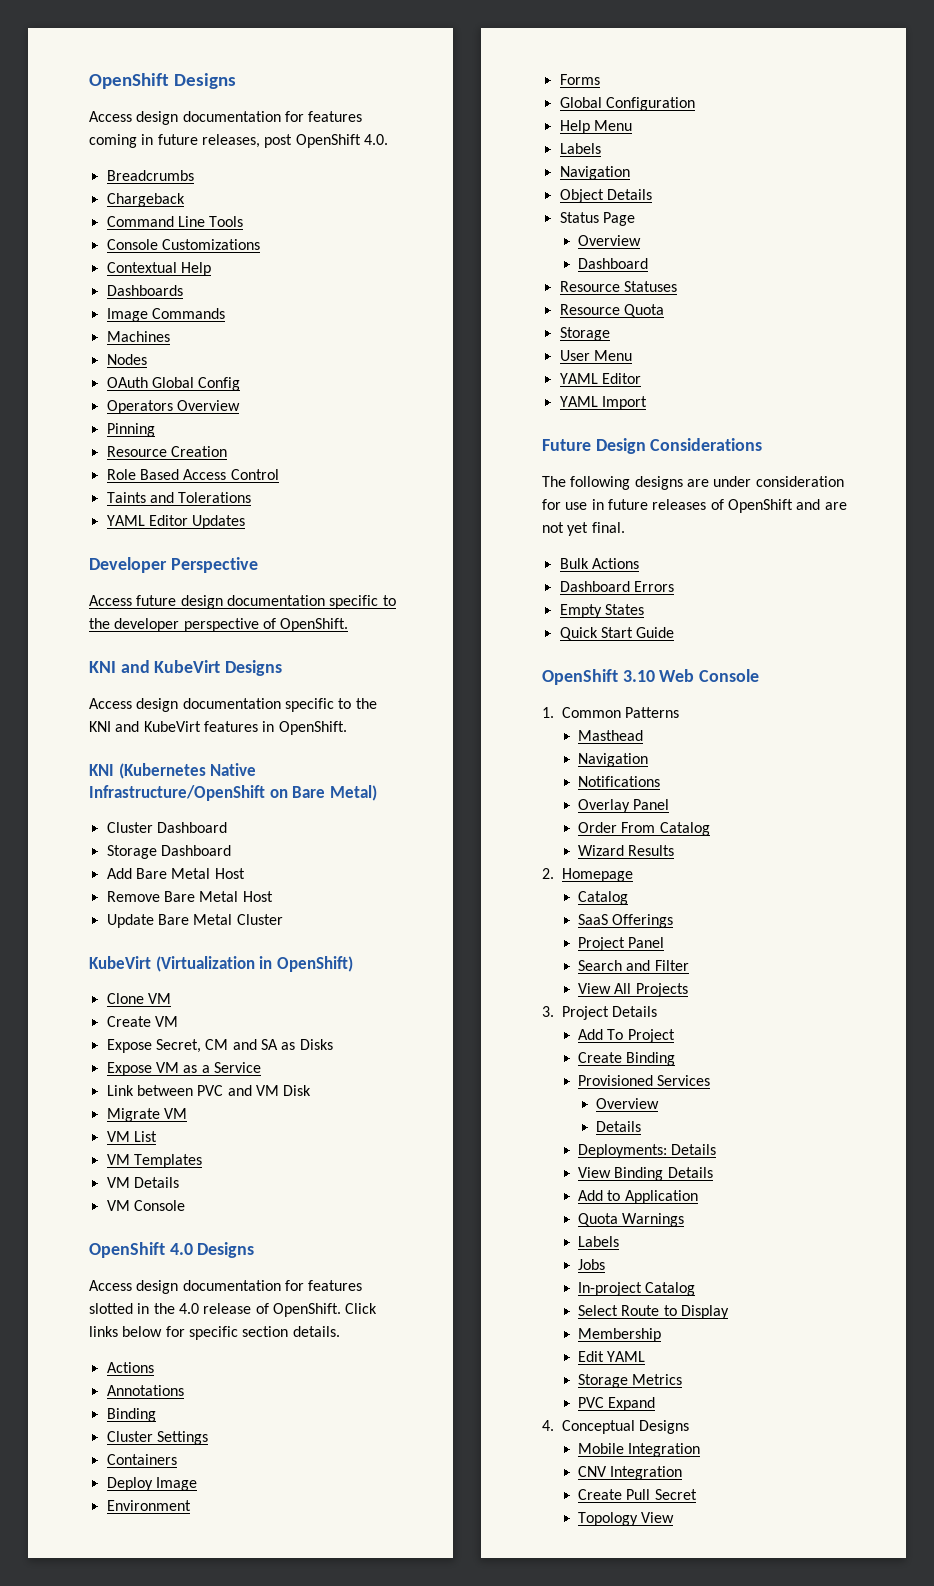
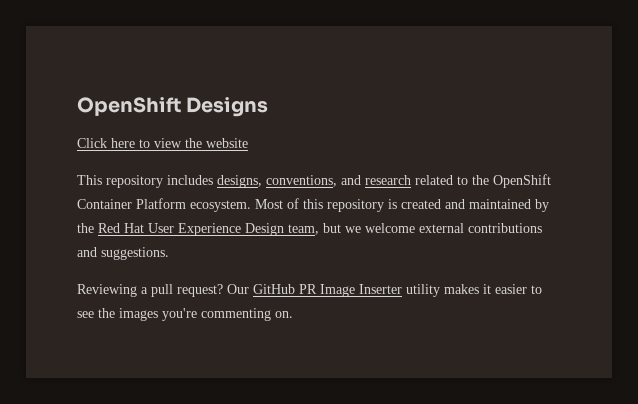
- Access design documentation for features coming in future releases, post OpenShift 4.0.
- Breadcrumbs
- Chargeback
- Command Line Tools
- Console Customizations
- Contextual Help
- Dashboards
- Image Commands
- Machines
- Nodes
- OAuth Global Config
- Operators Overview
- Pinning
- Resource Creation
- Role Based Access Control
- Taints and Tolerations
- YAML Editor Updates
- Developer Perspective
- Access future design documentation specific to the developer perspective of OpenShift.
- KNI and KubeVirt Designs
- Access design documentation specific to the KNI and KubeVirt features in OpenShift.
- KNI (Kubernetes Native Infrastructure/OpenShift on Bare Metal)
- Cluster Dashboard
- Storage Dashboard
- Add Bare Metal Host
- Remove Bare Metal Host
- Update Bare Metal Cluster
- KubeVirt (Virtualization in OpenShift)
- Clone VM
- Create VM
- Expose Secret, CM and SA as Disks
- Expose VM as a Service
- Link between PVC and VM Disk
- Migrate VM
- VM List
- VM Templates
- VM Details
- VM Console
- OpenShift 4.0 Designs
- Access design documentation for features slotted in the 4.0 release of OpenShift. Click links below for specific section details.
- Actions
- Annotations
- Binding
- Cluster Settings
- Containers
- Deploy Image
- Environment
- Forms
- Global Configuration
- Help Menu
- Labels
- Navigation
- Object Details
- Status Page
- Overview
- Dashboard
- Resource Statuses
- Resource Quota
- Storage
- User Menu
- YAML Editor
- YAML Import
- Future Design Considerations
- The following designs are under consideration for use in future releases of OpenShift and are not yet final.
- Bulk Actions
- Dashboard Errors
- Empty States
- Quick Start Guide
- OpenShift 3.10 Web Console
- 1. Common Patterns
- Masthead
- Navigation
- Notifications
- Overlay Panel
- Order From Catalog
- Wizard Results
- 2. Homepage
- Catalog
- SaaS Offerings
- Project Panel
- Search and Filter
- View All Projects
- 3. Project Details
- Add To Project
- Create Binding
- Provisioned Services
- Overview
- Details
- Deployments: Details
- View Binding Details
- Add to Application
- Quota Warnings
- Labels
- Jobs
- In-project Catalog
- Select Route to Display
- Membership
- Edit YAML
- Storage Metrics
- PVC Expand
- 4. Conceptual Designs
- Mobile Integration
- CNV Integration
- Create Pull Secret
- Topology View
+ Click here to view the website
+ This repository includes designs, conventions, and research related to the OpenShift Container Platform ecosystem. Most of this repository is created and maintained by the Red Hat User Experience Design team, but we welcome external contributions and suggestions.
+ Reviewing a pull request? Our GitHub PR Image Inserter utility makes it easier to see the images you're commenting on.

